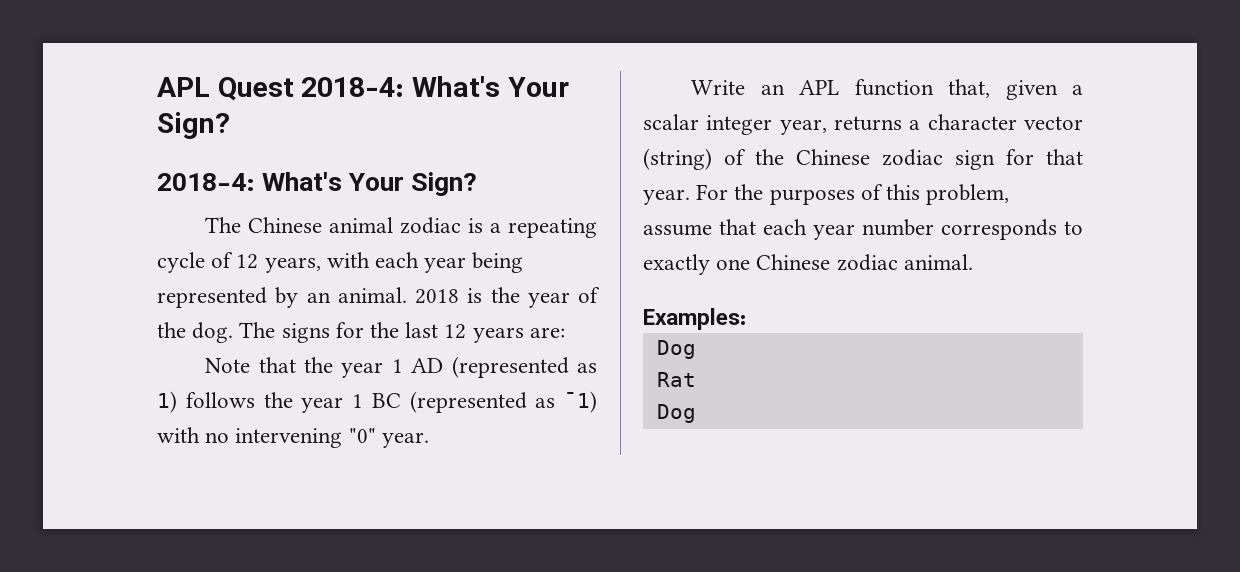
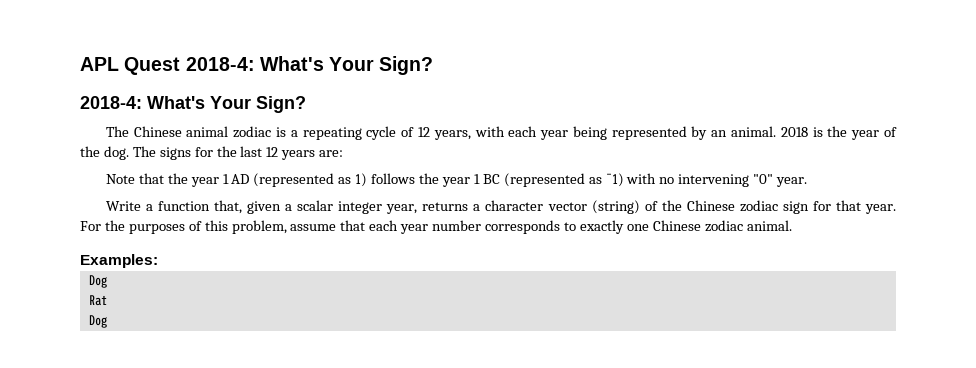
- Write an APL function that, given a scalar integer year, returns a character vector (string) of the Chinese zodiac sign for that year.
+ Write a function that, given a scalar integer year, returns a character vector (string) of the Chinese zodiac sign for that year.

